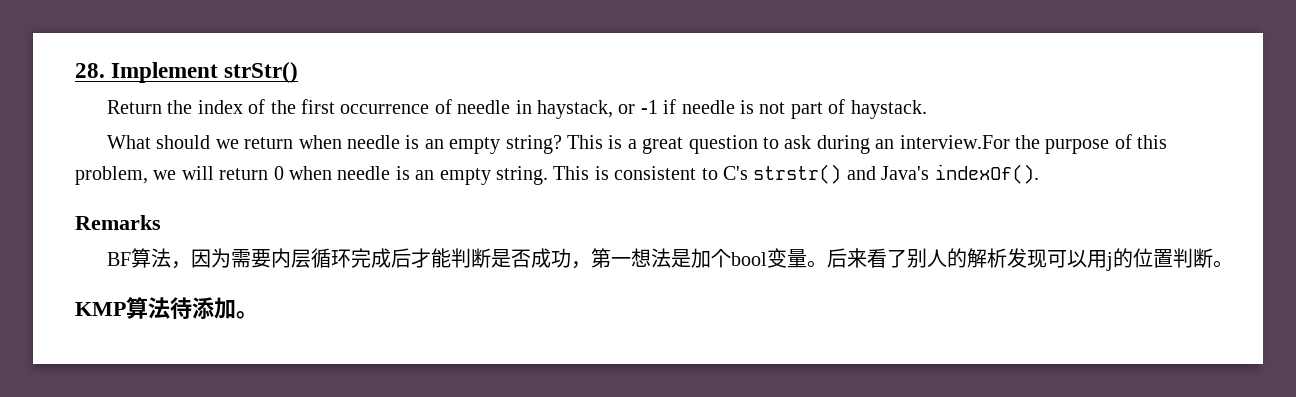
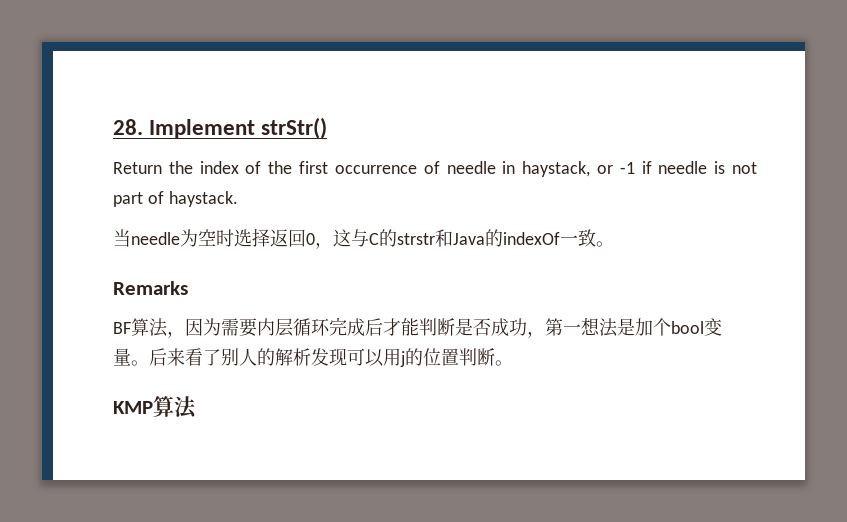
- What should we return when needle is an empty string? This is a great question to ask during an interview.For the purpose of this problem, we will return 0 when needle is an empty string. This is consistent to C's strstr() and Java's indexOf().
+ 当needle为空时选择返回0，这与C的strstr和Java的indexOf一致。
- KMP算法待添加。
+ KMP算法

